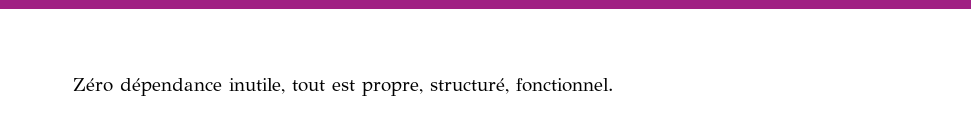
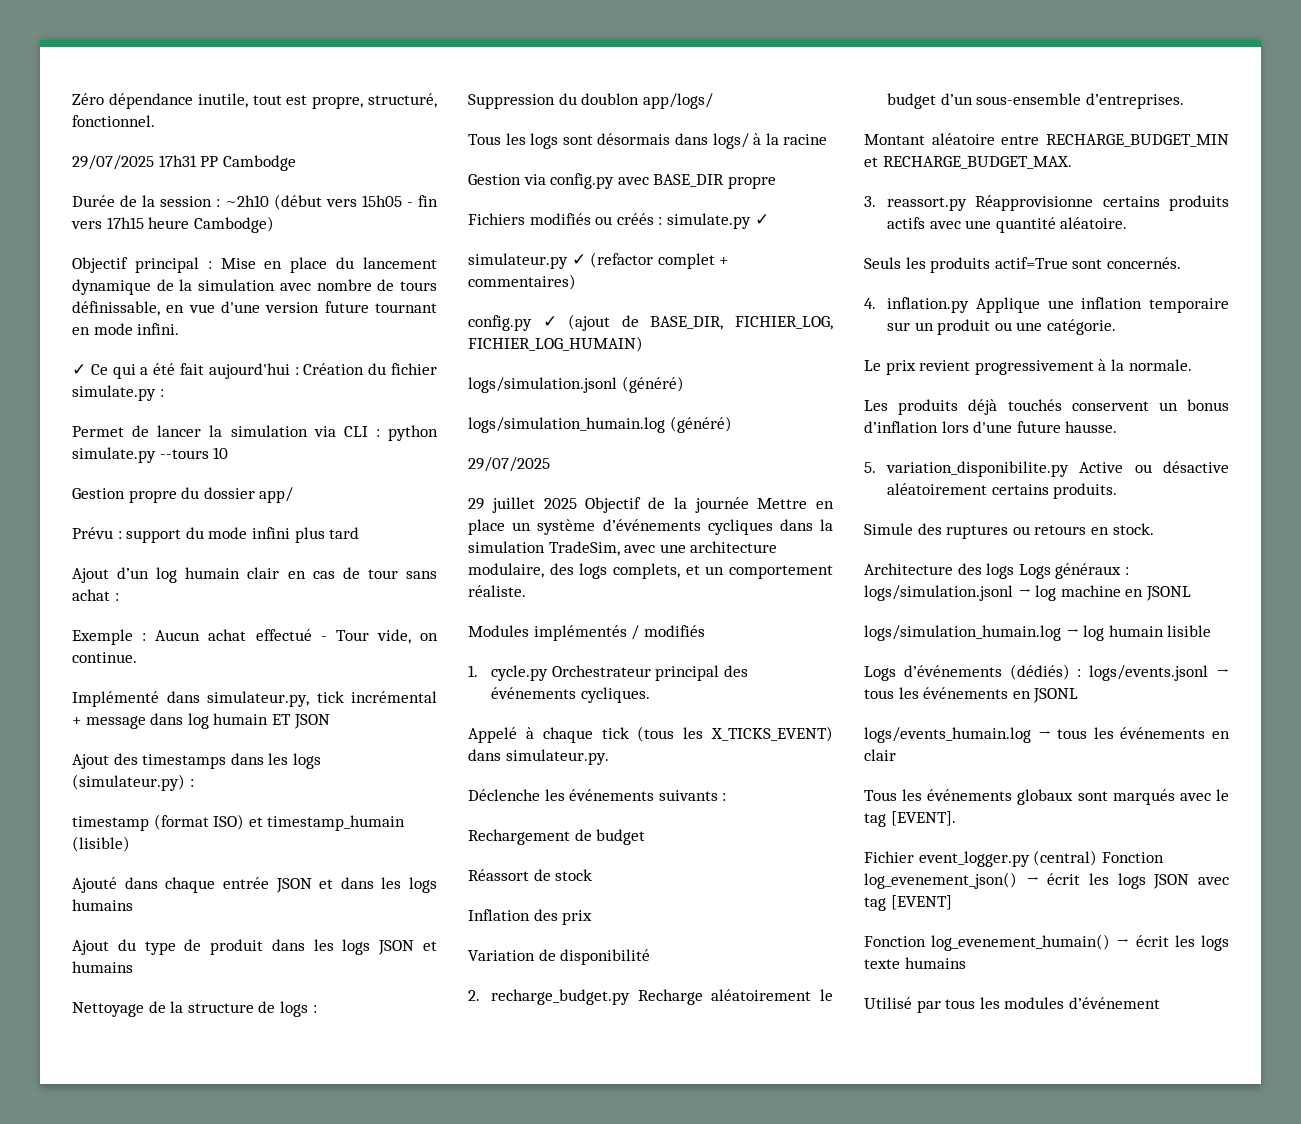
+ 29/07/2025 17h31 PP Cambodge
+ Durée de la session : ~2h10 (début vers 15h05 - fin vers 17h15 heure Cambodge)
+ Objectif principal : Mise en place du lancement dynamique de la simulation avec nombre de tours définissable, en vue d'une version future tournant en mode infini.
+ ✓ Ce qui a été fait aujourd'hui : Création du fichier simulate.py :
+ Permet de lancer la simulation via CLI : python simulate.py --tours 10
+ Gestion propre du dossier app/
+ Prévu : support du mode infini plus tard
+ Ajout d’un log humain clair en cas de tour sans achat :
+ Exemple : Aucun achat effectué - Tour vide, on continue.
+ Implémenté dans simulateur.py, tick incrémental + message dans log humain ET JSON
+ Ajout des timestamps dans les logs (simulateur.py) :
+ timestamp (format ISO) et timestamp_humain (lisible)
+ Ajouté dans chaque entrée JSON et dans les logs humains
+ Ajout du type de produit dans les logs JSON et humains
+ Nettoyage de la structure de logs :
+ Suppression du doublon app/logs/
+ Tous les logs sont désormais dans logs/ à la racine
+ Gestion via config.py avec BASE_DIR propre
+ Fichiers modifiés ou créés : simulate.py ✓
+ simulateur.py ✓ (refactor complet + commentaires)
+ config.py ✓ (ajout de BASE_DIR, FICHIER_LOG, FICHIER_LOG_HUMAIN)
+ logs/simulation.jsonl (généré)
+ logs/simulation_humain.log (généré)
+ 29/07/2025
+ 29 juillet 2025 Objectif de la journée Mettre en place un système d’événements cycliques dans la simulation TradeSim, avec une architecture modulaire, des logs complets, et un comportement réaliste.
+ Modules implémentés / modifiés
+ 1. cycle.py Orchestrateur principal des événements cycliques.
+ Appelé à chaque tick (tous les X_TICKS_EVENT) dans simulateur.py.
+ Déclenche les événements suivants :
+ Rechargement de budget
+ Réassort de stock
+ Inflation des prix
+ Variation de disponibilité
+ 2. recharge_budget.py Recharge aléatoirement le budget d’un sous-ensemble d’entreprises.
+ Montant aléatoire entre RECHARGE_BUDGET_MIN et RECHARGE_BUDGET_MAX.
+ 3. reassort.py Réapprovisionne certains produits actifs avec une quantité aléatoire.
+ Seuls les produits actif=True sont concernés.
+ 4. inflation.py Applique une inflation temporaire sur un produit ou une catégorie.
+ Le prix revient progressivement à la normale.
+ Les produits déjà touchés conservent un bonus d’inflation lors d'une future hausse.
+ 5. variation_disponibilite.py Active ou désactive aléatoirement certains produits.
+ Simule des ruptures ou retours en stock.
+ Architecture des logs Logs généraux : logs/simulation.jsonl → log machine en JSONL
+ logs/simulation_humain.log → log humain lisible
+ Logs d’événements (dédiés) : logs/events.jsonl → tous les événements en JSONL
+ logs/events_humain.log → tous les événements en clair
+ Tous les événements globaux sont marqués avec le tag [EVENT].
+ Fichier event_logger.py (central) Fonction log_evenement_json() → écrit les logs JSON avec tag [EVENT]
+ Fonction log_evenement_humain() → écrit les logs texte humains
+ Utilisé par tous les modules d’événement

